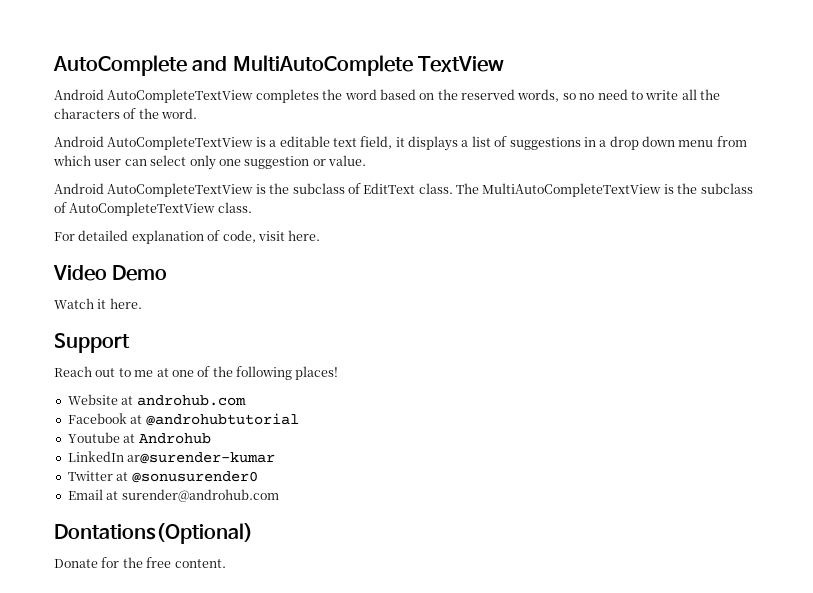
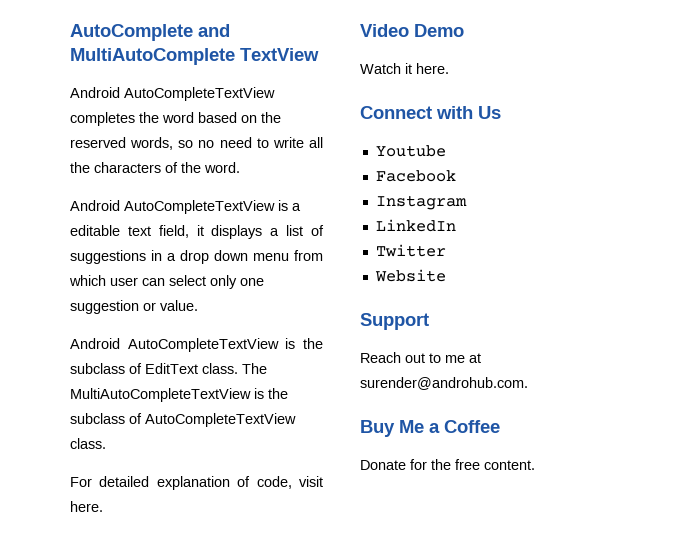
+ Connect with Us
+ Youtube
+ Facebook
+ Instagram
+ LinkedIn
+ Twitter
+ Website
- Reach out to me at one of the following places!
- Website at androhub.com
- Facebook at @androhubtutorial
- Youtube at Androhub
- LinkedIn ar@surender-kumar
- Twitter at @sonusurender0
- Email at surender@androhub.com
- Dontations(Optional)
+ Reach out to me at surender@androhub.com.
+ Buy Me a Coffee

